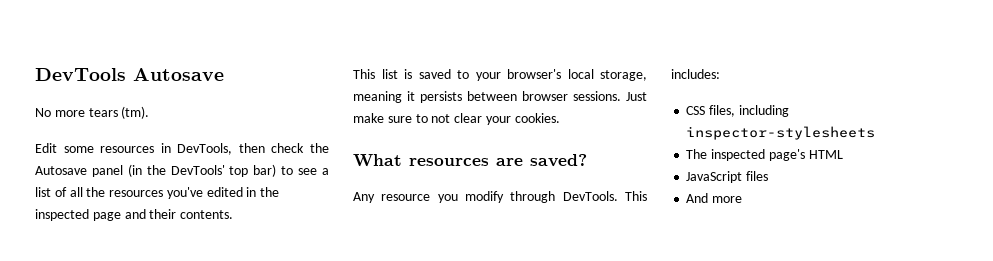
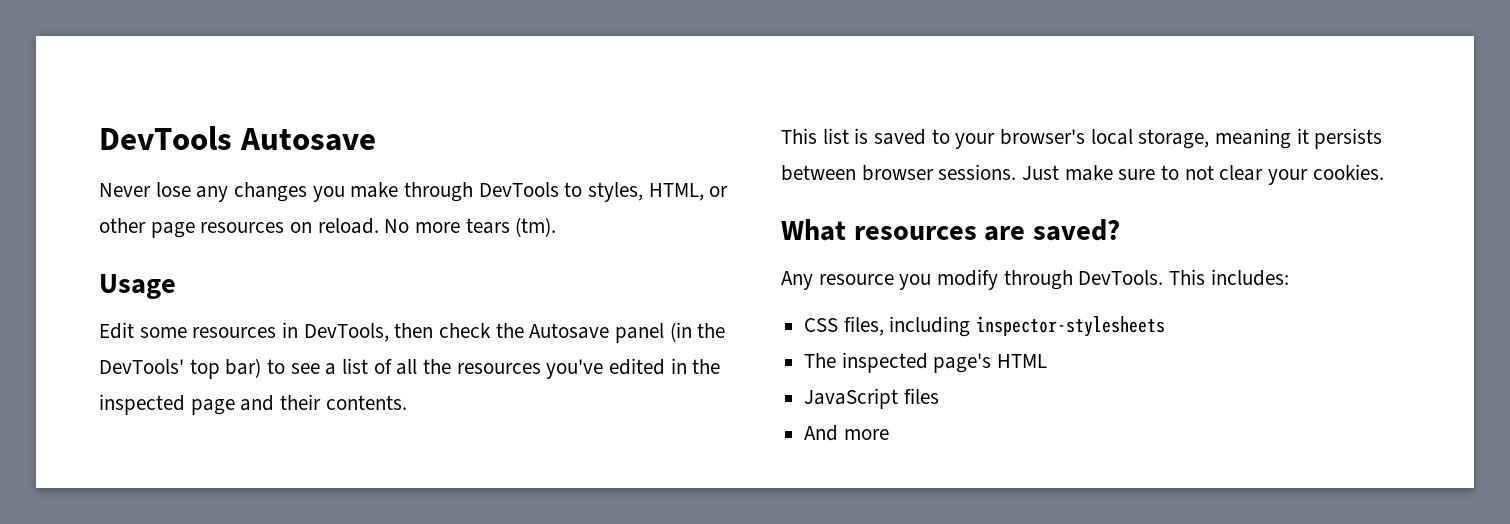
+ Never lose any changes you make through DevTools to styles, HTML, or other page resources on reload.
+ Usage

